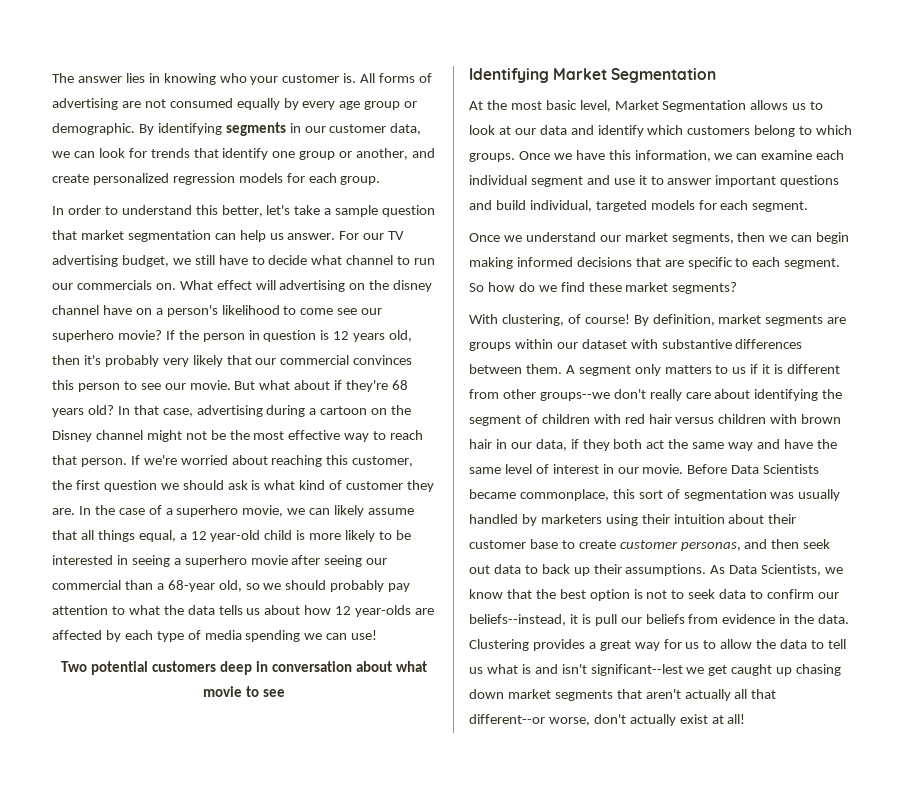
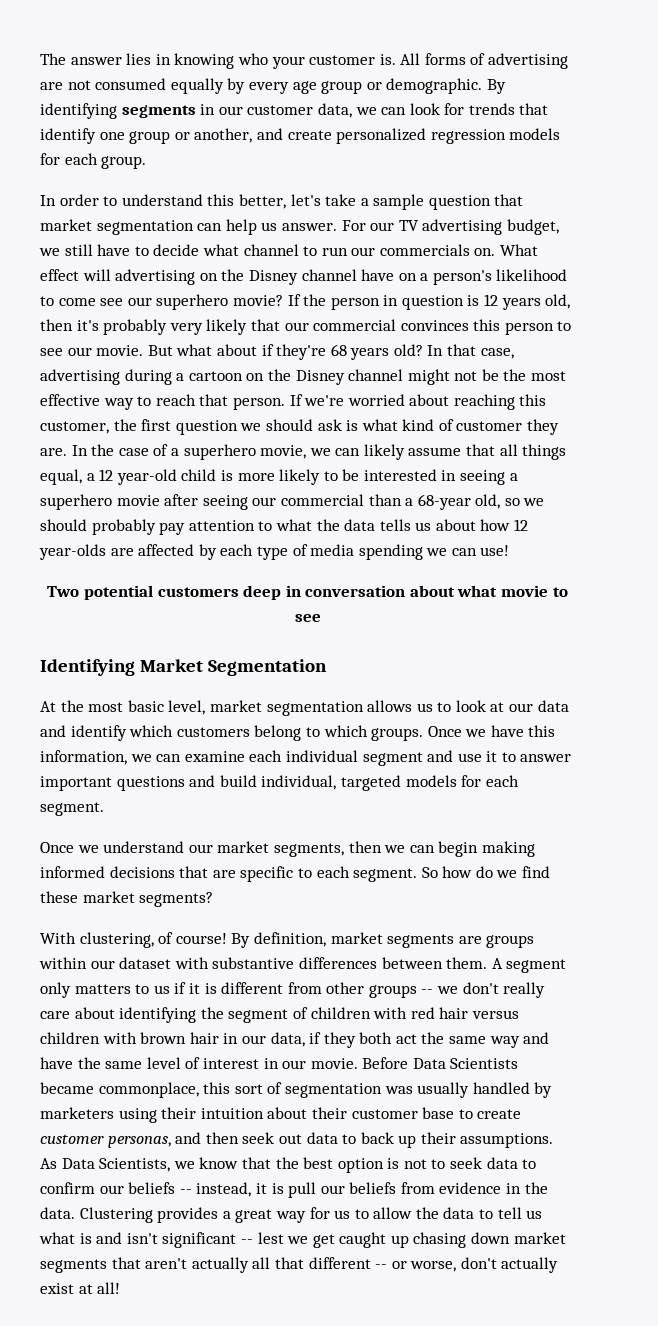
- What effect will advertising on the disney channel have on a person's likelihood to come see our superhero movie?
+ What effect will advertising on the Disney channel have on a person's likelihood to come see our superhero movie?
- At the most basic level, Market Segmentation allows us to look at our data and identify which customers belong to which groups.
+ At the most basic level, market segmentation allows us to look at our data and identify which customers belong to which groups.
- A segment only matters to us if it is different from other groups--we don't really care about identifying the segment of children with red hair versus children with brown hair in our data, if they both act the same way and have the same level of interest in our movie.
+ A segment only matters to us if it is different from other groups -- we don't really care about identifying the segment of children with red hair versus children with brown hair in our data, if they both act the same way and have the same level of interest in our movie.
- As Data Scientists, we know that the best option is not to seek data to confirm our beliefs--instead, it is pull our beliefs from evidence in the data.
+ As Data Scientists, we know that the best option is not to seek data to confirm our beliefs -- instead, it is pull our beliefs from evidence in the data.
- Clustering provides a great way for us to allow the data to tell us what is and isn't significant--lest we get caught up chasing down market segments that aren't actually all that different--or worse, don't actually exist at all!
+ Clustering provides a great way for us to allow the data to tell us what is and isn't significant -- lest we get caught up chasing down market segments that aren't actually all that different -- or worse, don't actually exist at all!

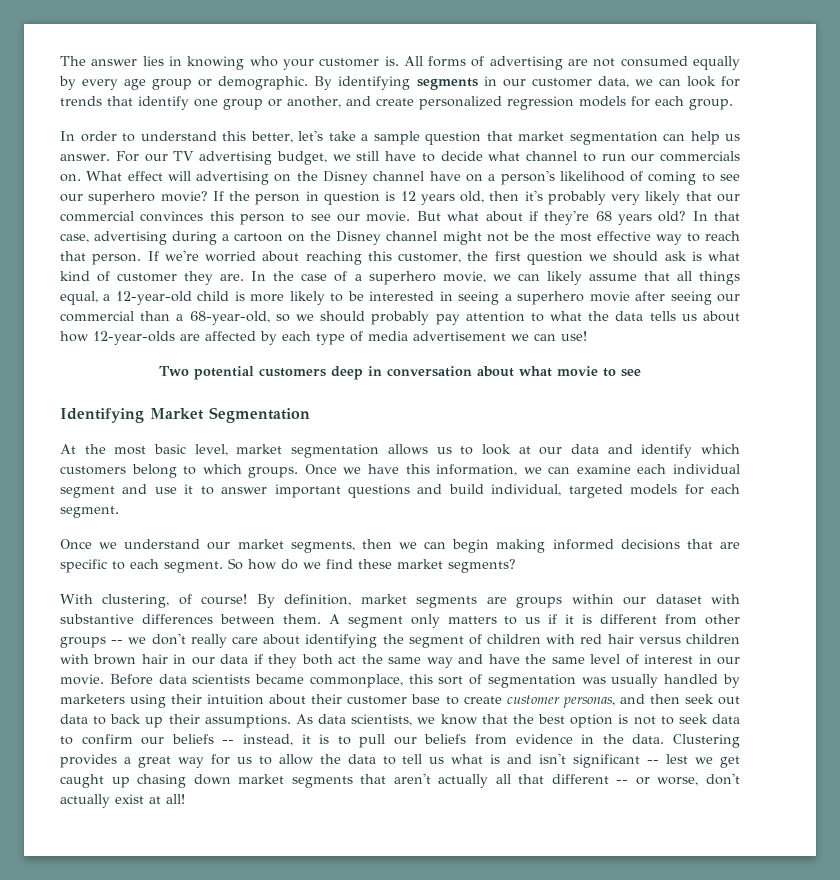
- What effect will advertising on the Disney channel have on a person's likelihood to come see our superhero movie?
+ What effect will advertising on the Disney channel have on a person's likelihood of coming to see our superhero movie?
- In the case of a superhero movie, we can likely assume that all things equal, a 12 year-old child is more likely to be interested in seeing a superhero movie after seeing our commercial than a 68-year old, so we should probably pay attention to what the data tells us about how 12 year-olds are affected by each type of media spending we can use!
+ In the case of a superhero movie, we can likely assume that all things equal, a 12-year-old child is more likely to be interested in seeing a superhero movie after seeing our commercial than a 68-year-old, so we should probably pay attention to what the data tells us about how 12-year-olds are affected by each type of media advertisement we can use!
- A segment only matters to us if it is different from other groups -- we don't really care about identifying the segment of children with red hair versus children with brown hair in our data, if they both act the same way and have the same level of interest in our movie.
+ A segment only matters to us if it is different from other groups -- we don't really care about identifying the segment of children with red hair versus children with brown hair in our data if they both act the same way and have the same level of interest in our movie.
- Before Data Scientists became commonplace, this sort of segmentation was usually handled by marketers using their intuition about their customer base to create customer personas, and then seek out data to back up their assumptions.
+ Before data scientists became commonplace, this sort of segmentation was usually handled by marketers using their intuition about their customer base to create customer personas, and then seek out data to back up their assumptions.
- As Data Scientists, we know that the best option is not to seek data to confirm our beliefs -- instead, it is pull our beliefs from evidence in the data.
+ As data scientists, we know that the best option is not to seek data to confirm our beliefs -- instead, it is to pull our beliefs from evidence in the data.

